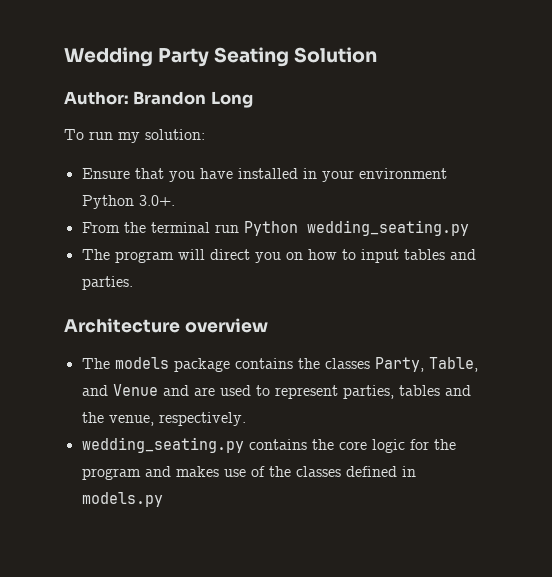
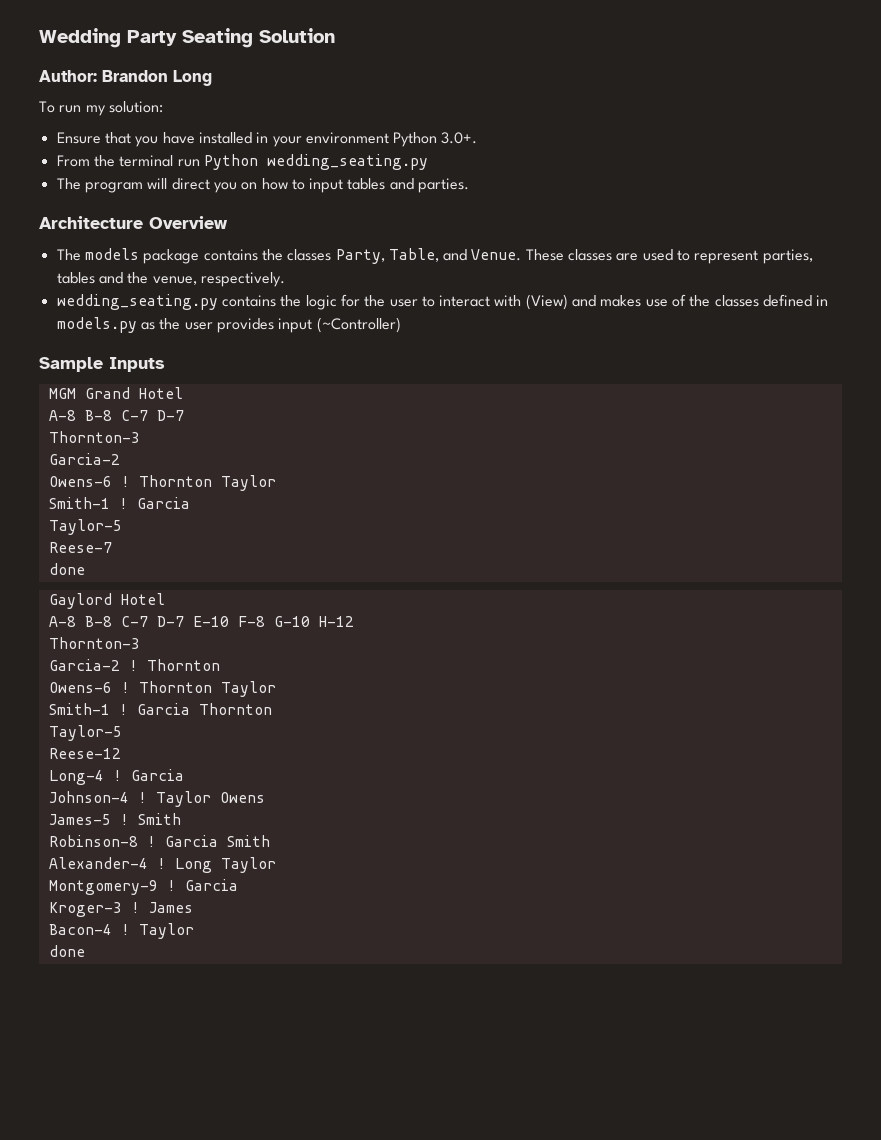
- Architecture overview
+ Architecture Overview
- The models package contains the classes Party, Table, and Venue and are used to represent parties, tables and the venue, respectively.
+ The models package contains the classes Party, Table, and Venue. These classes are used to represent parties, tables and the venue, respectively.
- wedding_seating.py contains the core logic for the program and makes use of the classes defined in models.py
+ wedding_seating.py contains the logic for the user to interact with (View) and makes use of the classes defined in models.py as the user provides input (~Controller)
+ Sample Inputs
+ MGM Grand Hotel
+ A-8 B-8 C-7 D-7
+ Thornton-3
+ Garcia-2
+ Owens-6 ! Thornton Taylor
+ Smith-1 ! Garcia
+ Taylor-5
+ Reese-7
+ done
+ Gaylord Hotel
+ A-8 B-8 C-7 D-7 E-10 F-8 G-10 H-12
+ Thornton-3
+ Garcia-2 ! Thornton
+ Owens-6 ! Thornton Taylor
+ Smith-1 ! Garcia Thornton
+ Taylor-5
+ Reese-12
+ Long-4 ! Garcia
+ Johnson-4 ! Taylor Owens
+ James-5 ! Smith
+ Robinson-8 ! Garcia Smith
+ Alexander-4 ! Long Taylor
+ Montgomery-9 ! Garcia
+ Kroger-3 ! James
+ Bacon-4 ! Taylor
+ done

